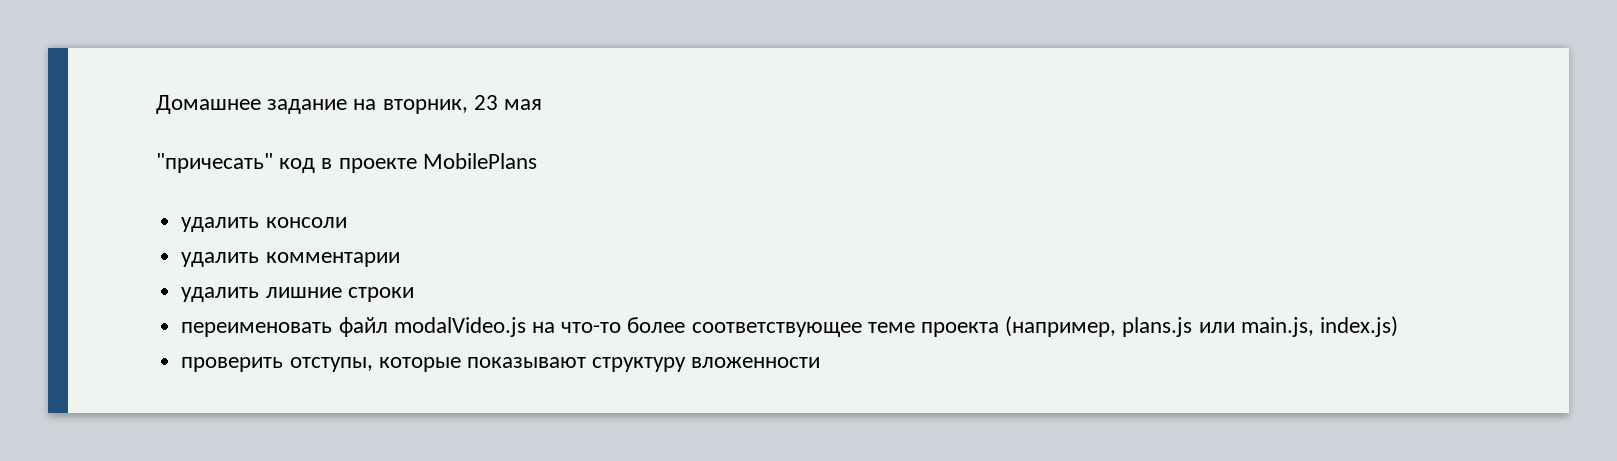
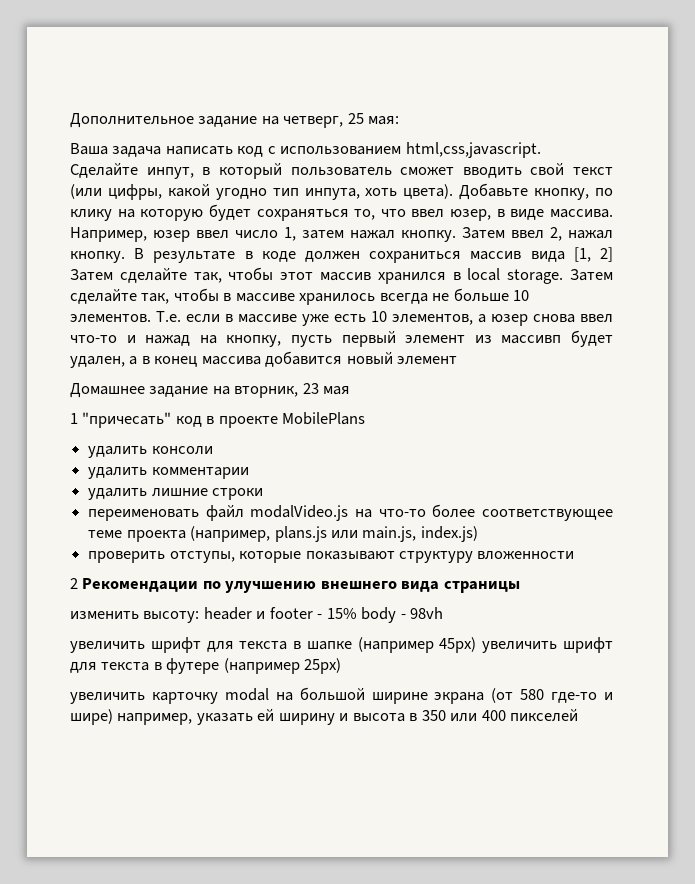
+ Дополнительное задание на четверг, 25 мая:
+ Ваша задача написать код с использованием html,css,javascript. Сделайте инпут, в который пользователь сможет вводить свой текст (или цифры, какой угодно тип инпута, хоть цвета). Добавьте кнопку, по клику на которую будет сохраняться то, что ввел юзер, в виде массива. Например, юзер ввел число 1, затем нажал кнопку. Затем ввел 2, нажал кнопку. В результате в коде должен сохраниться массив вида [1, 2] Затем сделайте так, чтобы этот массив хранился в local storage. Затем сделайте так, чтобы в массиве хранилось всегда не больше 10 элементов. Т.е. если в массиве уже есть 10 элементов, а юзер снова ввел что-то и нажад на кнопку, пусть первый элемент из массивп будет удален, а в конец массива добавится новый элемент
- "причесать" код в проекте MobilePlans
+ 1 "причесать" код в проекте MobilePlans
+ 2 Рекомендации по улучшению внешнего вида страницы
+ изменить высоту: header и footer - 15% body - 98vh
+ увеличить шрифт для текста в шапке (например 45px) увеличить шрифт для текста в футере (например 25px)
+ увеличить карточку modal на большой ширине экрана (от 580 где-то и шире) например, указать ей ширину и высота в 350 или 400 пикселей

